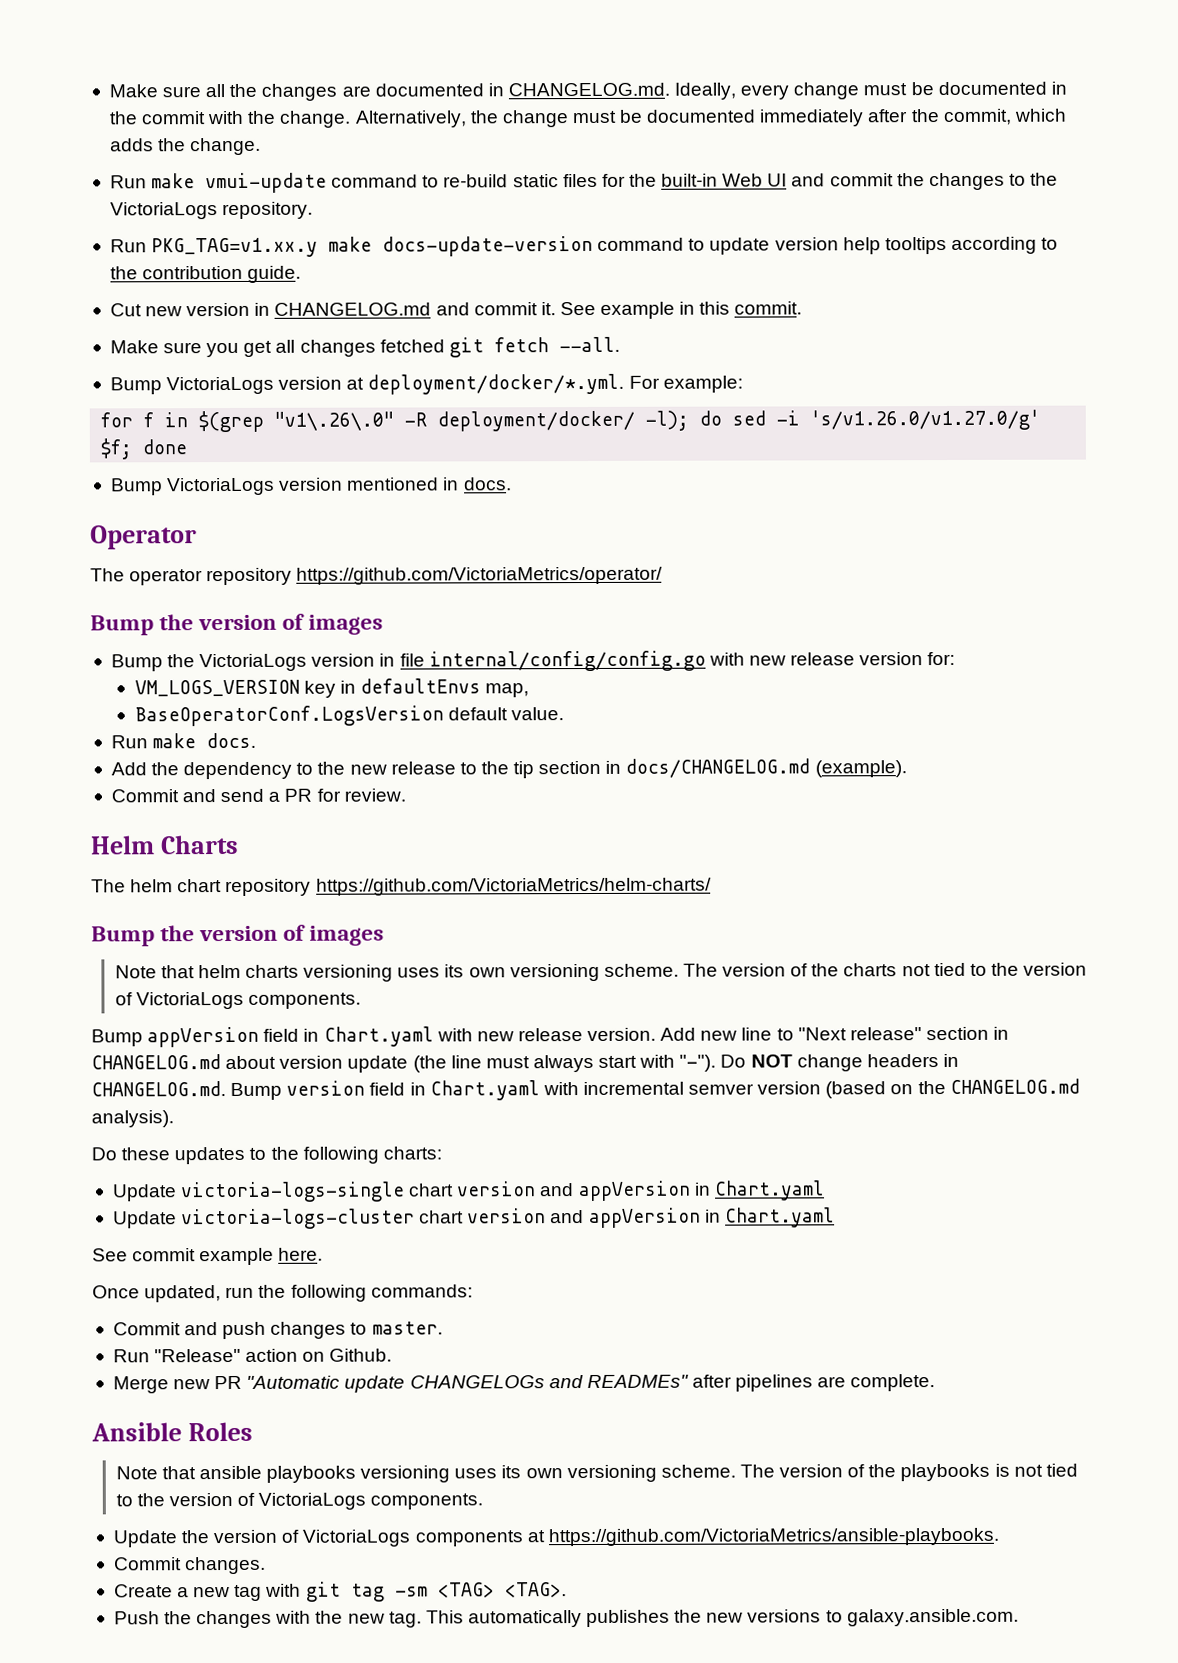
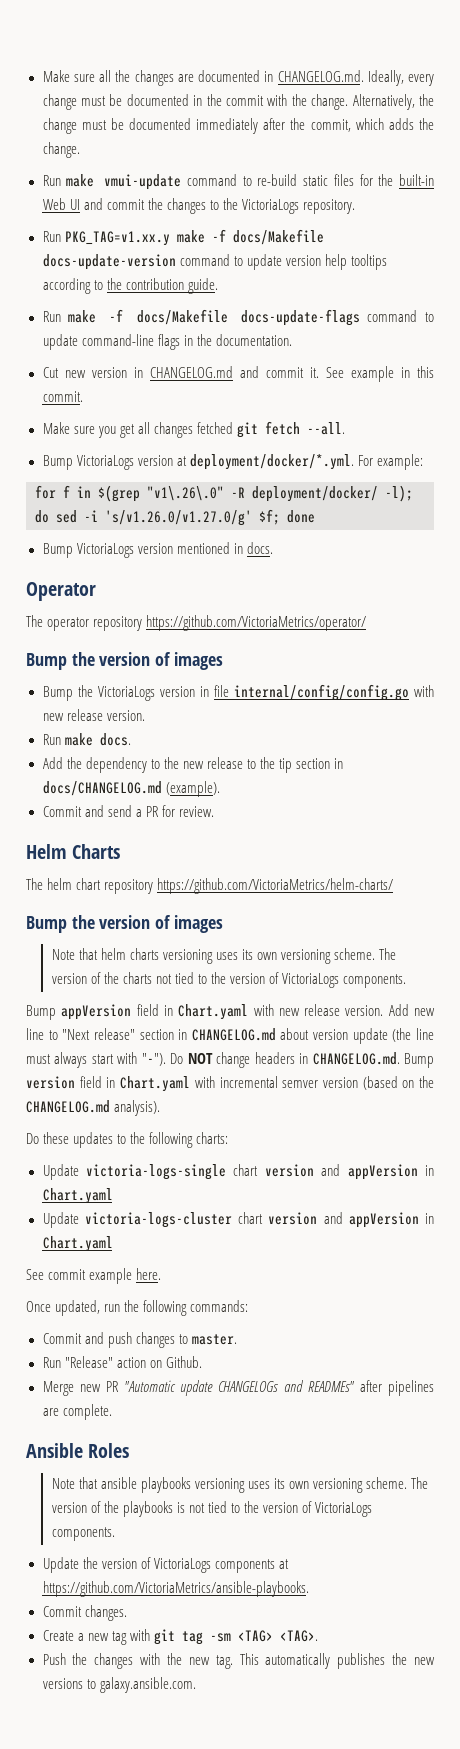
- Run PKG_TAG=v1.xx.y make docs-update-version command to update version help tooltips according to the contribution guide.
+ Run PKG_TAG=v1.xx.y make -f docs/Makefile docs-update-version command to update version help tooltips according to the contribution guide.
+ Run make -f docs/Makefile docs-update-flags command to update command-line flags in the documentation.
- Bump the VictoriaLogs version in file internal/config/config.go with new release version for:
- VM_LOGS_VERSION key in defaultEnvs map,
- BaseOperatorConf.LogsVersion default value.
+ Bump the VictoriaLogs version in file internal/config/config.go with new release version.

